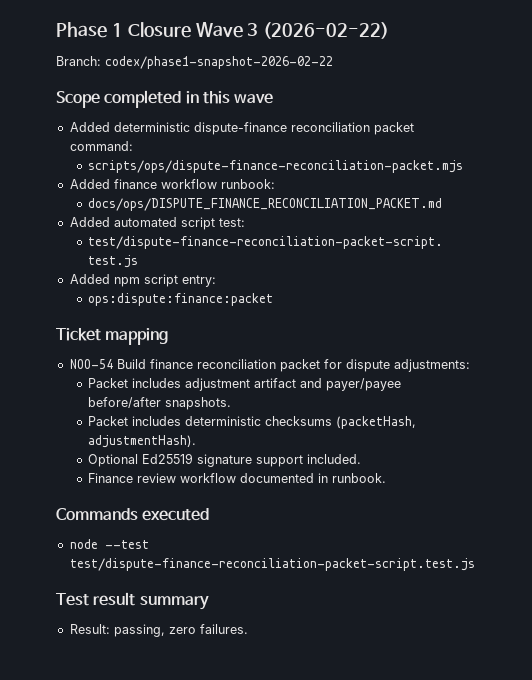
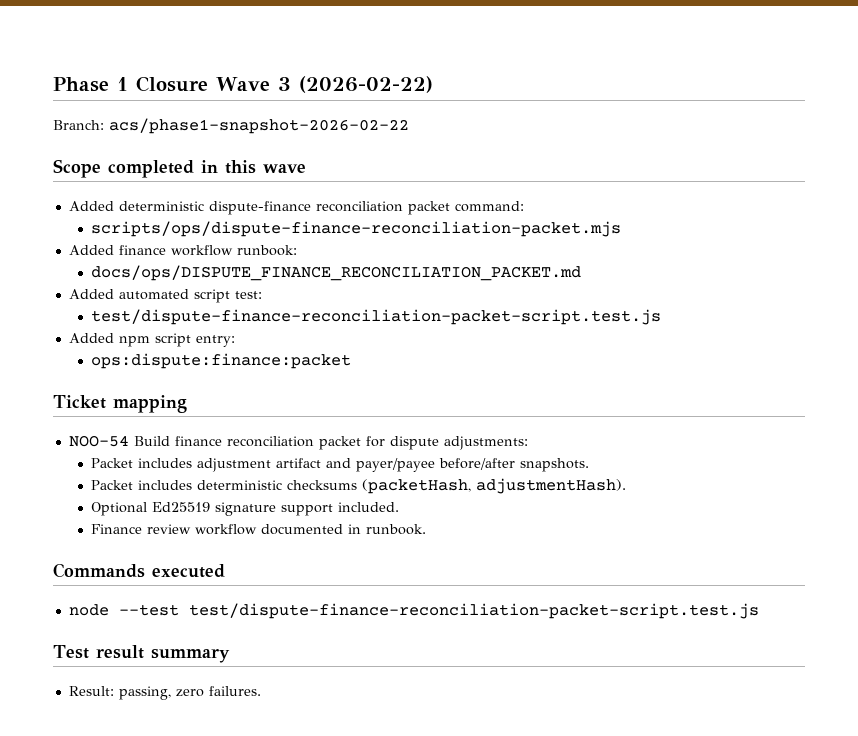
- Branch: codex/phase1-snapshot-2026-02-22
+ Branch: acs/phase1-snapshot-2026-02-22

